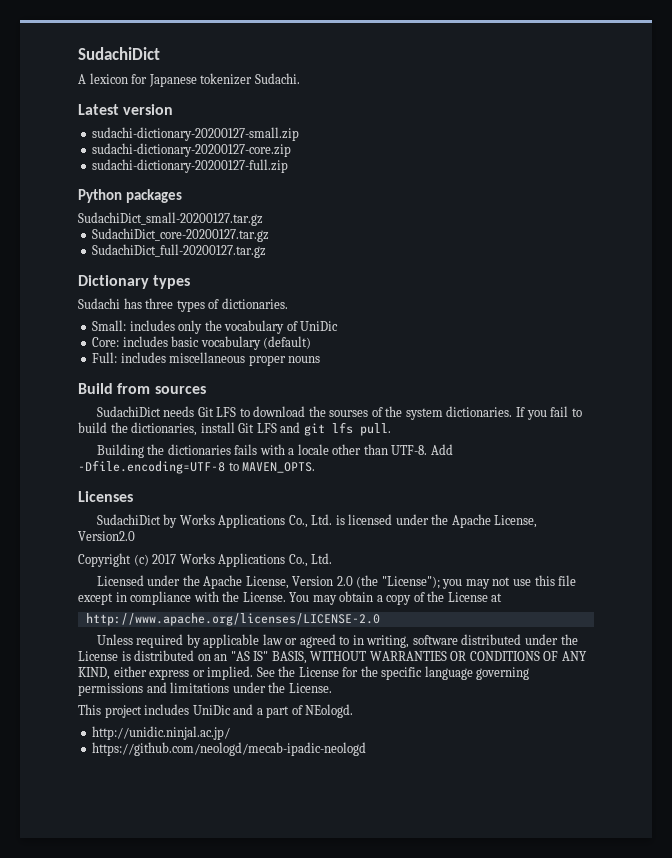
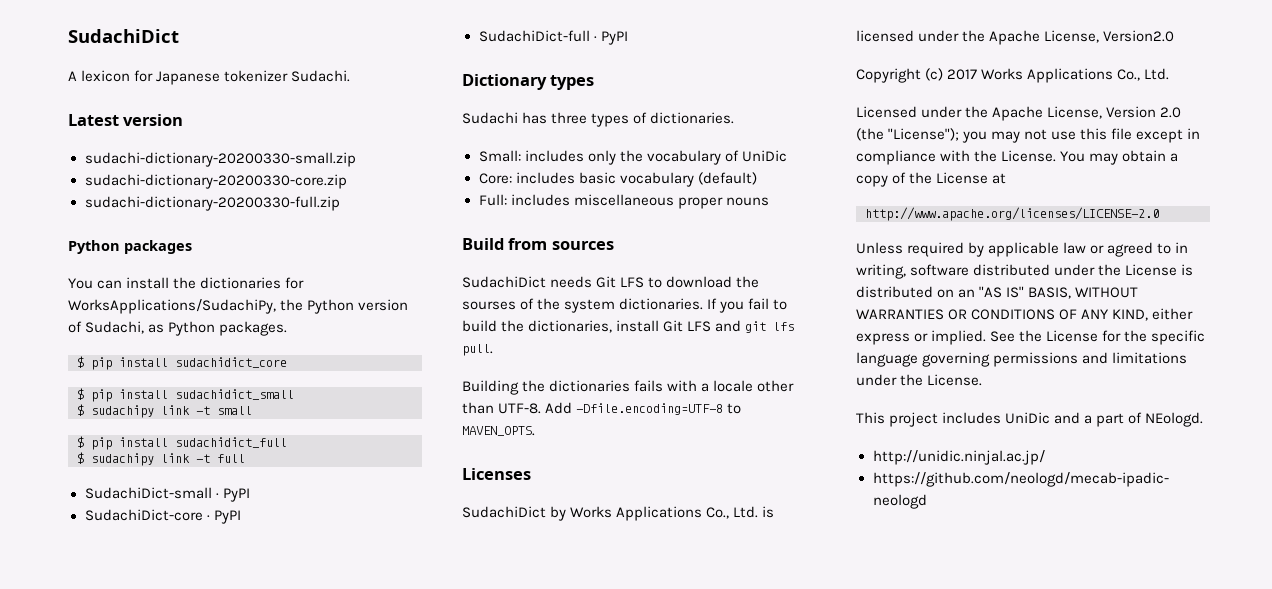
- sudachi-dictionary-20200127-small.zip
- sudachi-dictionary-20200127-core.zip
- sudachi-dictionary-20200127-full.zip
+ sudachi-dictionary-20200330-small.zip
+ sudachi-dictionary-20200330-core.zip
+ sudachi-dictionary-20200330-full.zip
- SudachiDict_small-20200127.tar.gz
- SudachiDict_core-20200127.tar.gz
- SudachiDict_full-20200127.tar.gz
+ You can install the dictionaries for WorksApplications/SudachiPy, the Python version of Sudachi, as Python packages.
+ $ pip install sudachidict_core
+ $ pip install sudachidict_small
+ $ sudachipy link -t small
+ $ pip install sudachidict_full
+ $ sudachipy link -t full
+ SudachiDict-small · PyPI
+ SudachiDict-core · PyPI
+ SudachiDict-full · PyPI

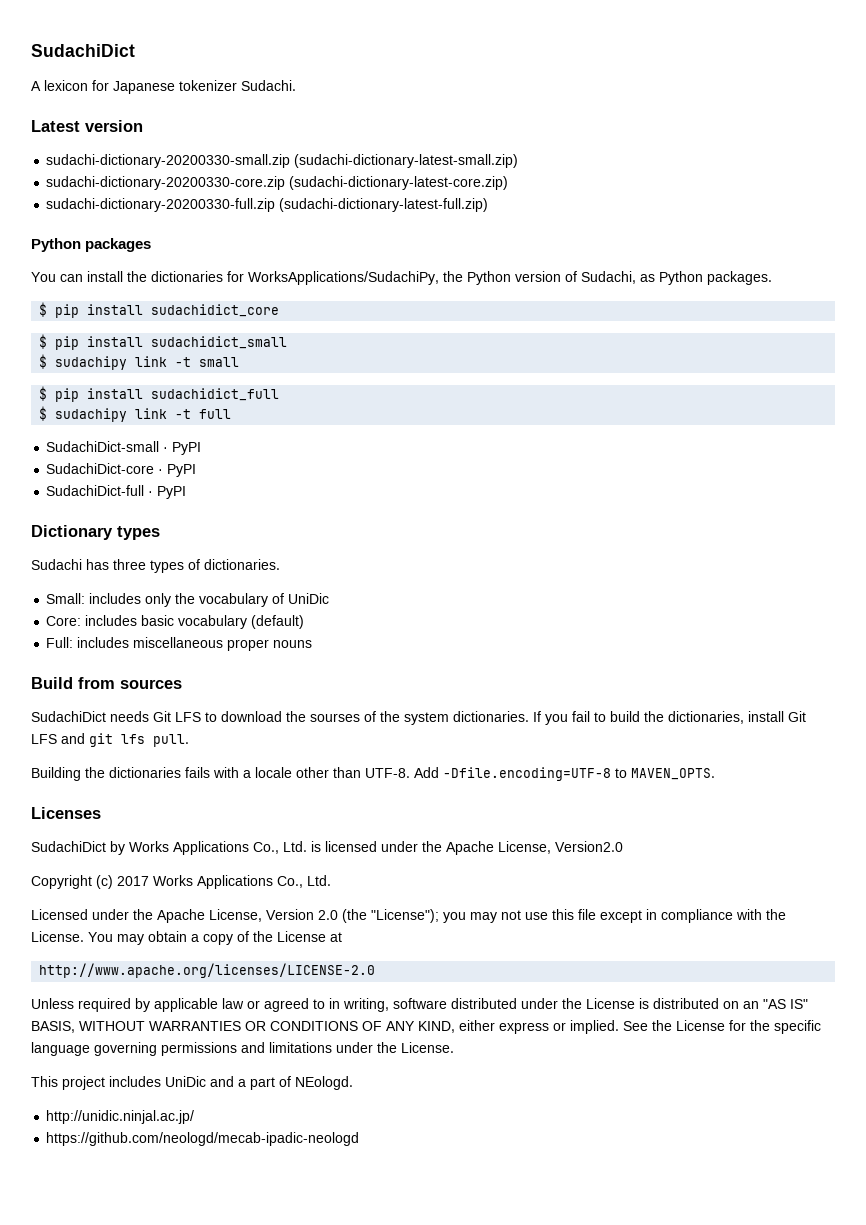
- sudachi-dictionary-20200330-small.zip
+ sudachi-dictionary-20200330-small.zip (sudachi-dictionary-latest-small.zip)
- sudachi-dictionary-20200330-core.zip
+ sudachi-dictionary-20200330-core.zip (sudachi-dictionary-latest-core.zip)
- sudachi-dictionary-20200330-full.zip
+ sudachi-dictionary-20200330-full.zip (sudachi-dictionary-latest-full.zip)

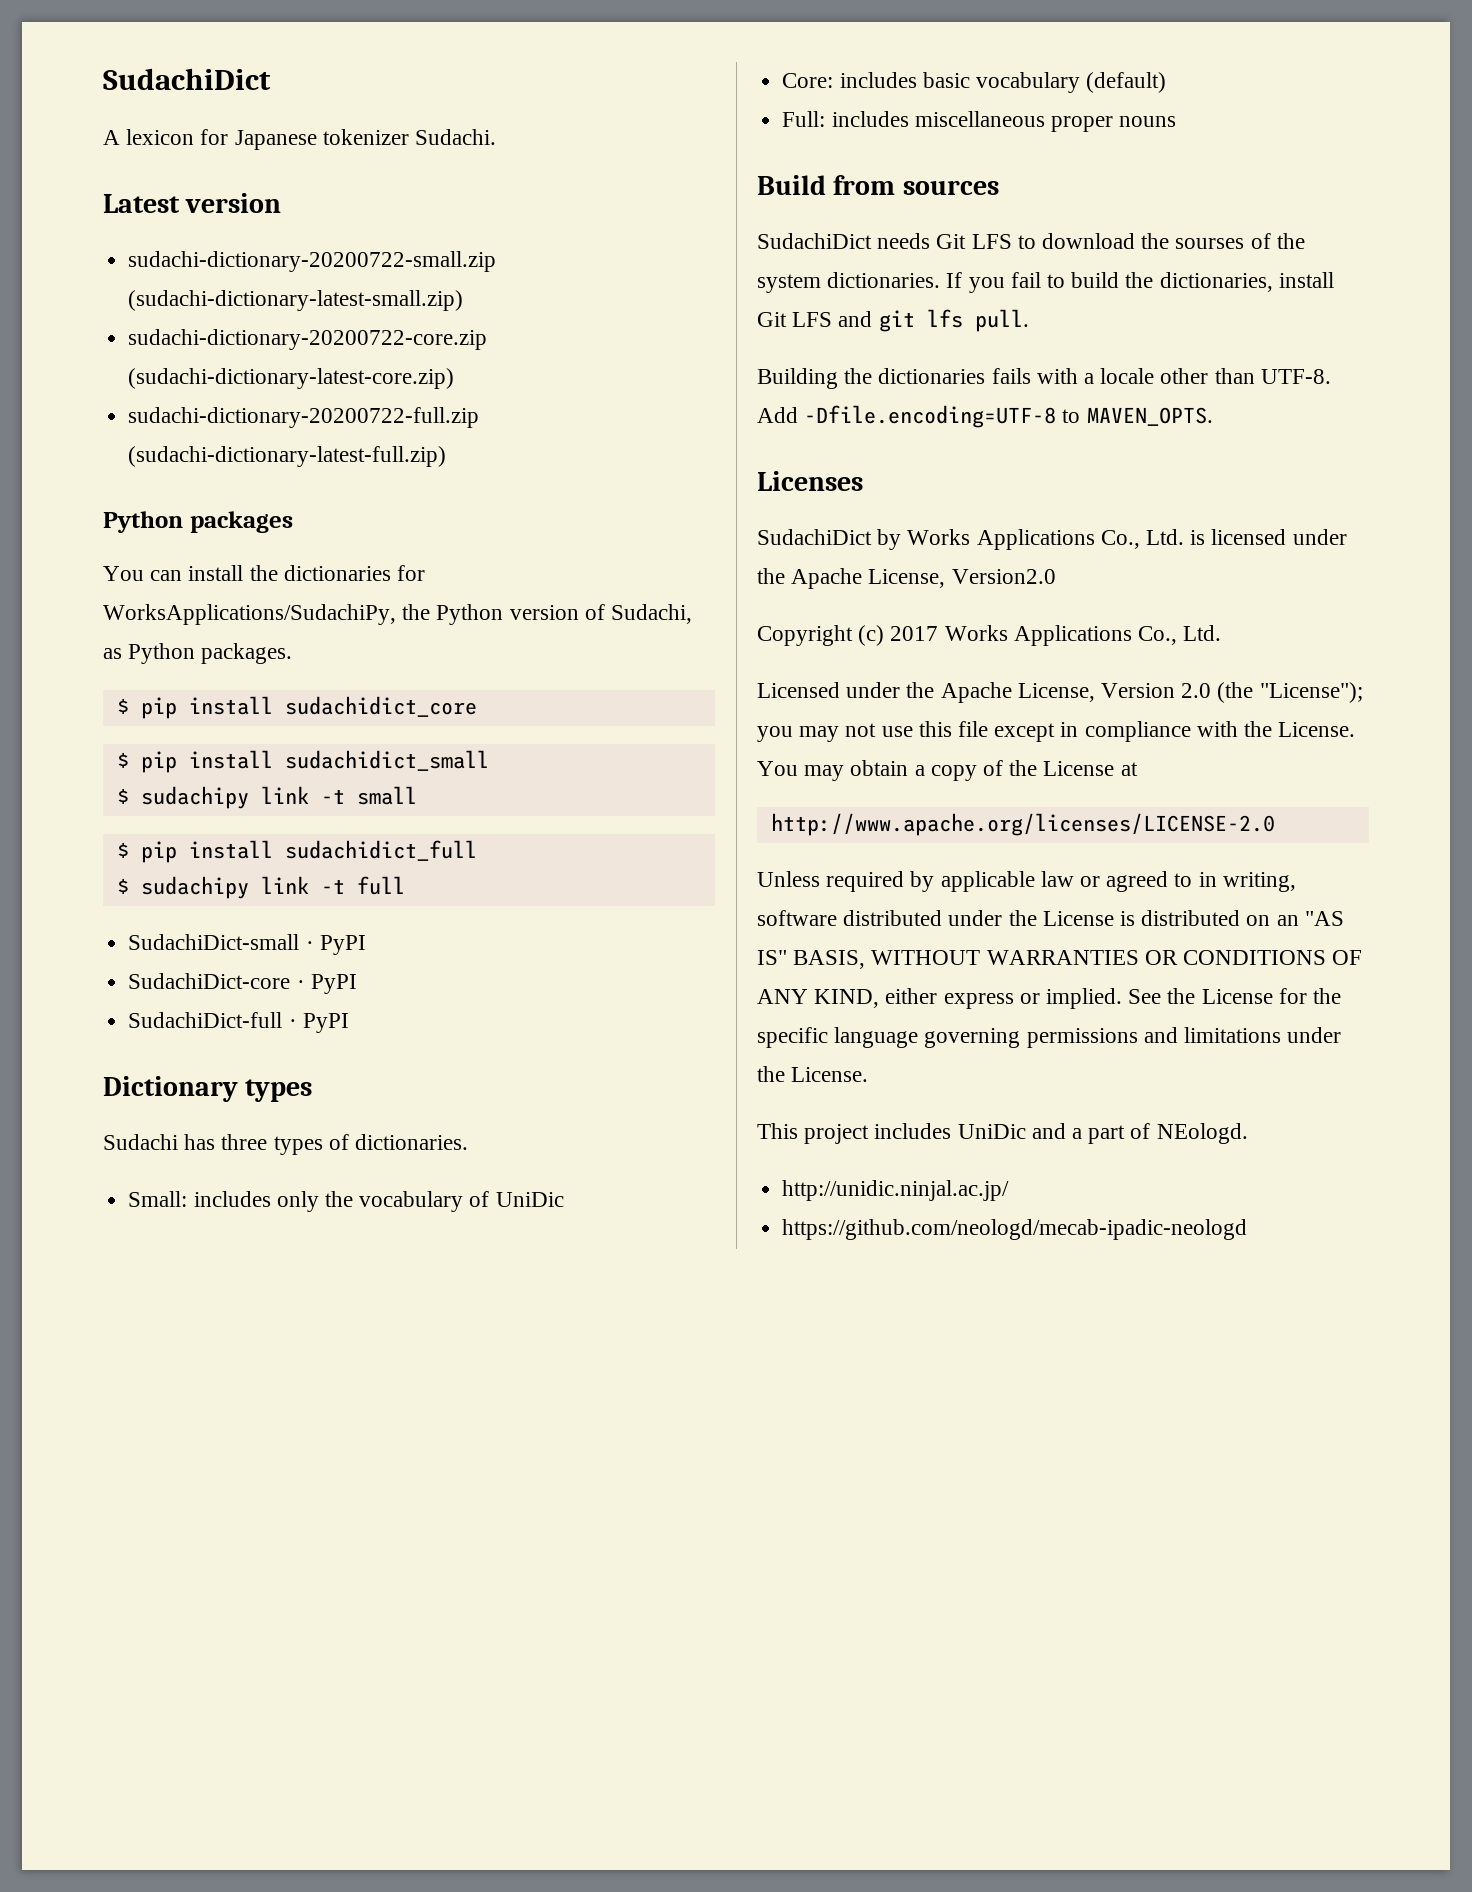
- sudachi-dictionary-20200330-small.zip (sudachi-dictionary-latest-small.zip)
+ sudachi-dictionary-20200722-small.zip (sudachi-dictionary-latest-small.zip)
- sudachi-dictionary-20200330-core.zip (sudachi-dictionary-latest-core.zip)
+ sudachi-dictionary-20200722-core.zip (sudachi-dictionary-latest-core.zip)
- sudachi-dictionary-20200330-full.zip (sudachi-dictionary-latest-full.zip)
+ sudachi-dictionary-20200722-full.zip (sudachi-dictionary-latest-full.zip)

